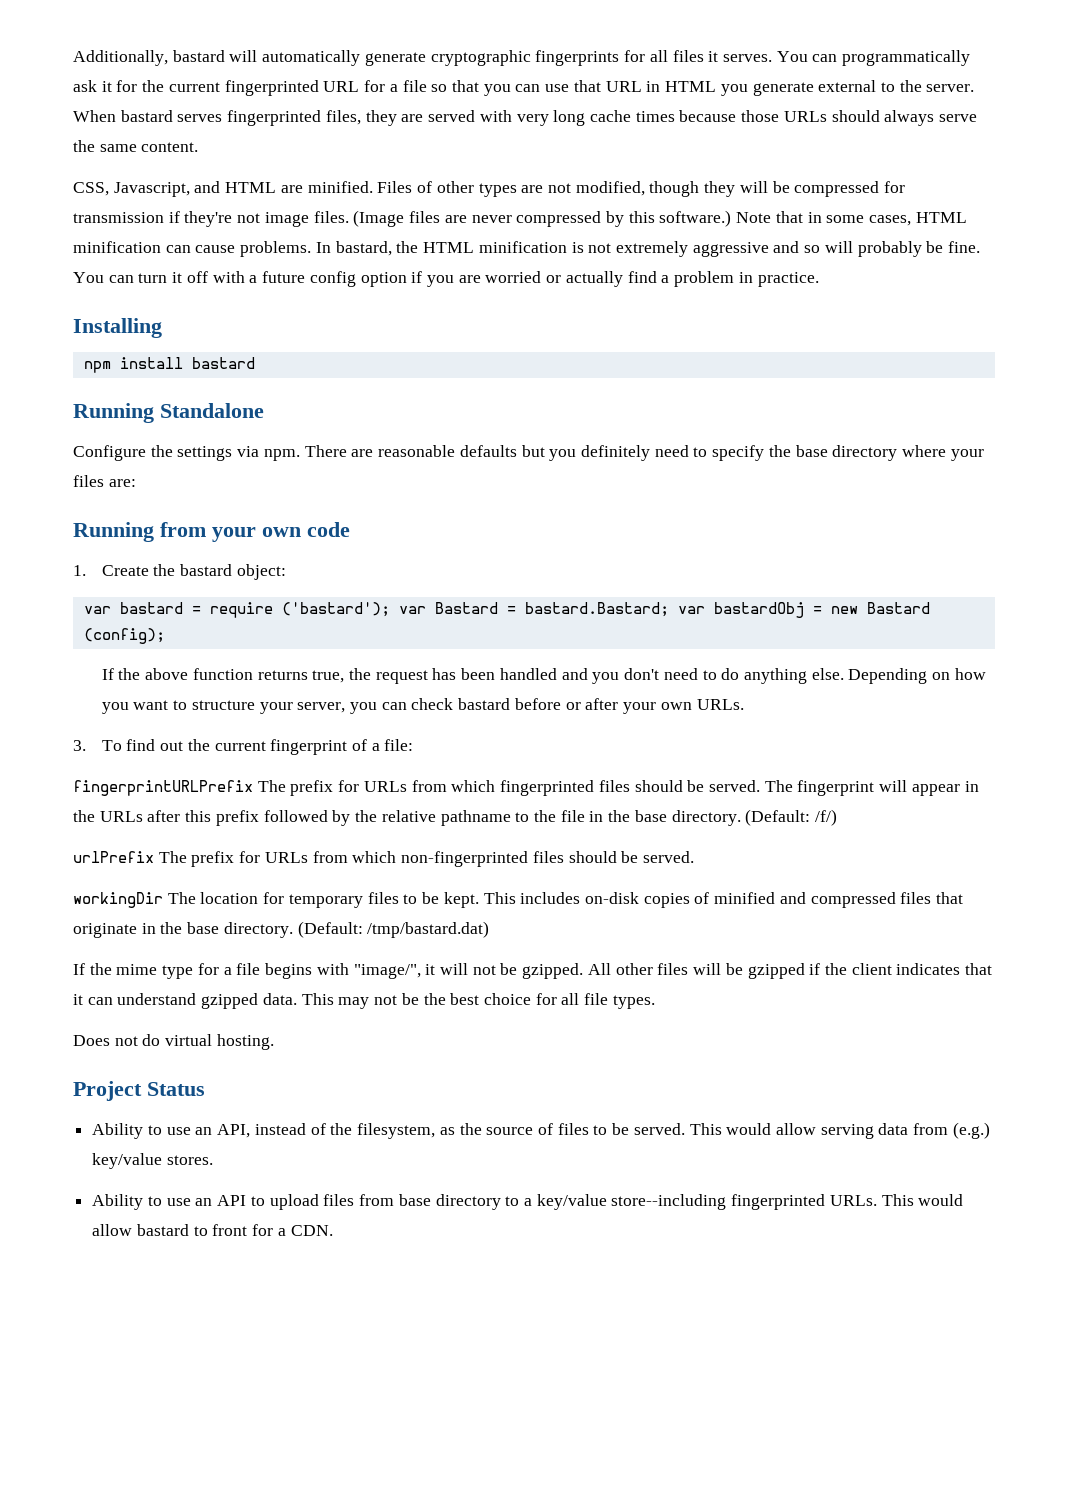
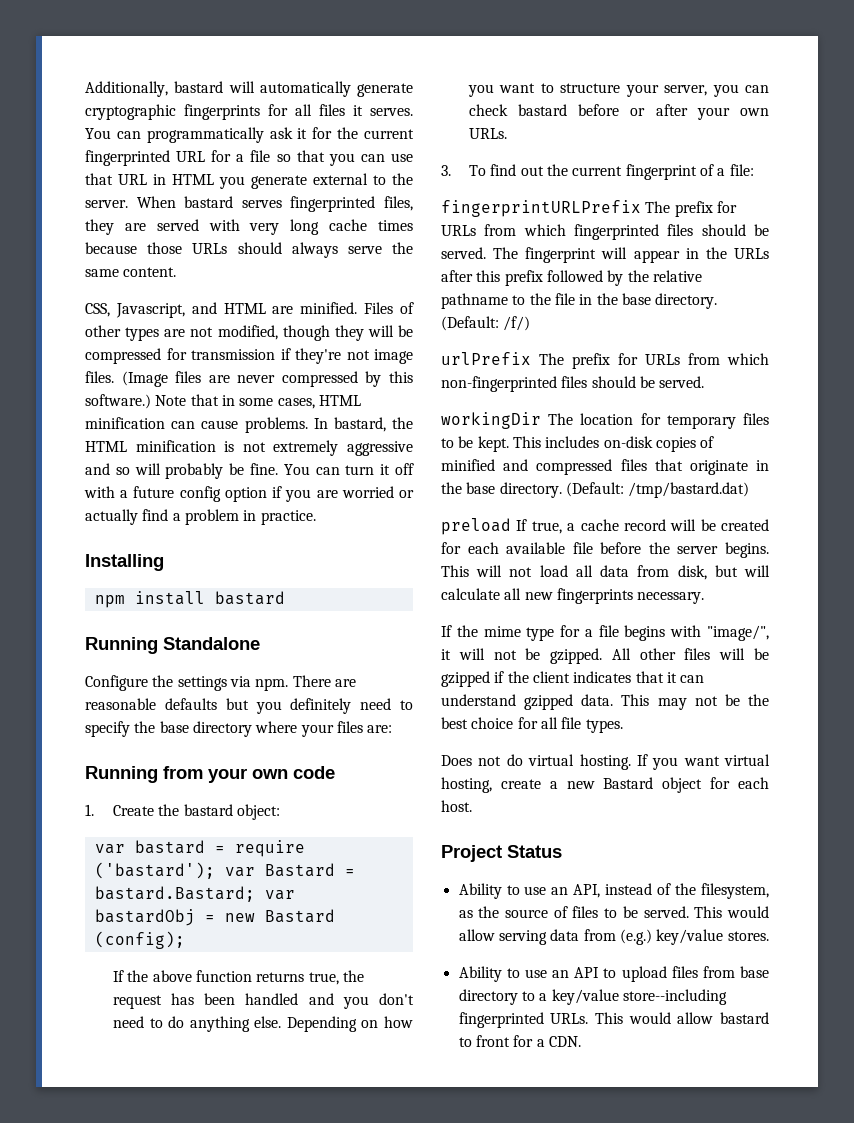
+ preload If true, a cache record will be created for each available file before the server begins. This will not load all data from disk, but will calculate all new fingerprints necessary.
+ If you want virtual hosting, create a new Bastard object for each host.

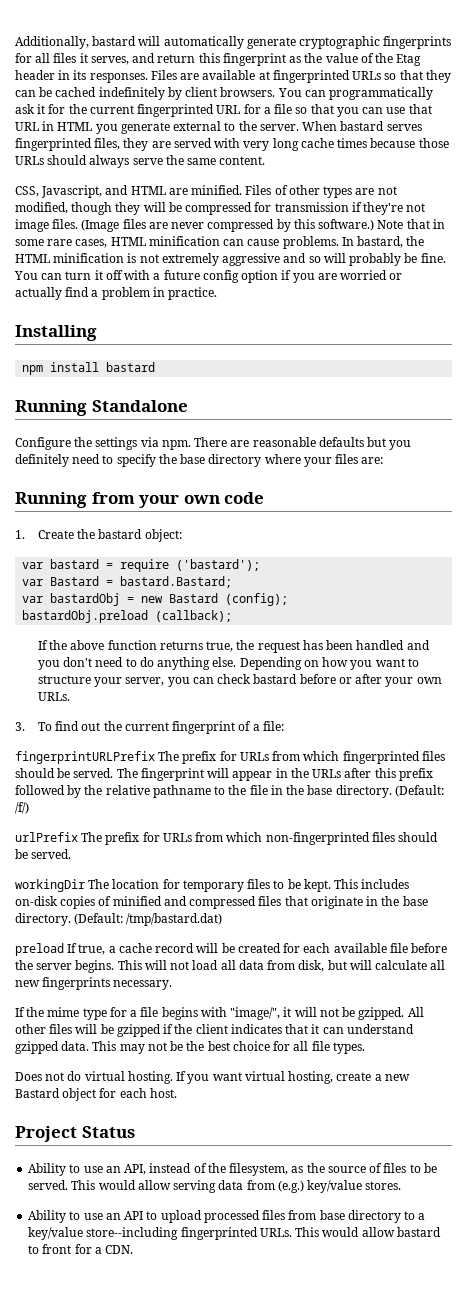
- Additionally, bastard will automatically generate cryptographic fingerprints for all files it serves.
+ Additionally, bastard will automatically generate cryptographic fingerprints for all files it serves, and return this fingerprint as the value of the Etag header in its responses. Files are available at fingerprinted URLs so that they can be cached indefinitely by client browsers.
- Note that in some cases, HTML minification can cause problems.
+ Note that in some rare cases, HTML minification can cause problems.
- var bastard = require ('bastard'); var Bastard = bastard.Bastard; var bastardObj = new Bastard (config);
+ var bastard = require ('bastard');
+ var Bastard = bastard.Bastard;
+ var bastardObj = new Bastard (config);
+ bastardObj.preload (callback);
- Ability to use an API to upload files from base directory to a key/value store--including fingerprinted URLs.
+ Ability to use an API to upload processed files from base directory to a key/value store--including fingerprinted URLs.

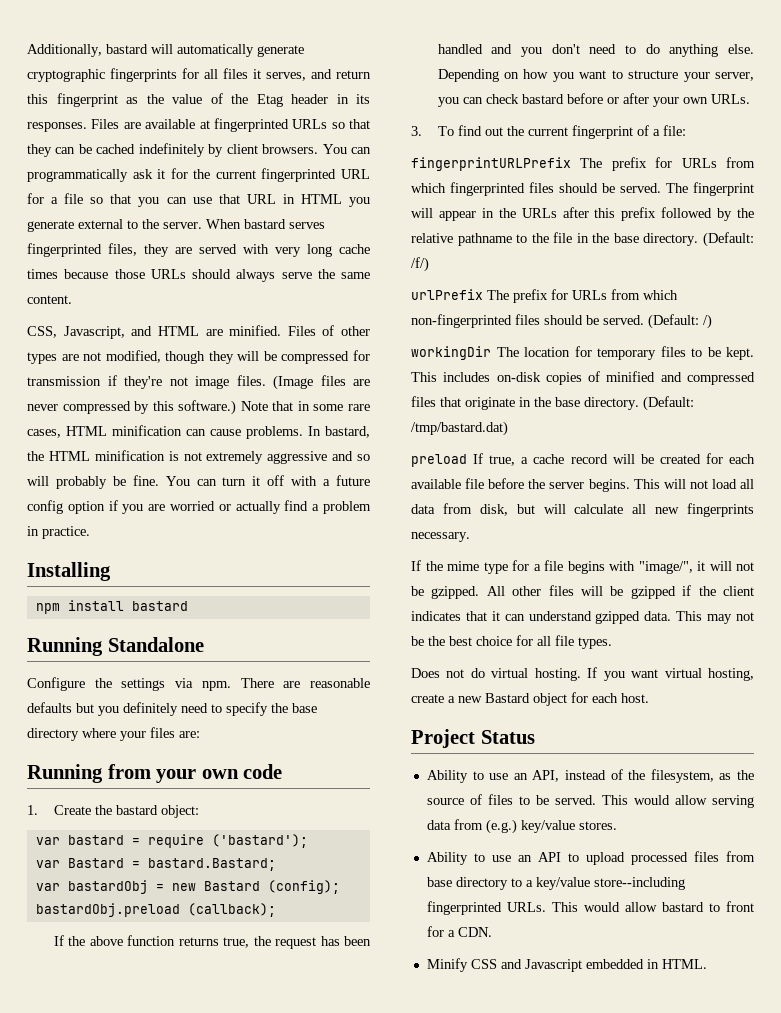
+ (Default: /)
+ Minify CSS and Javascript embedded in HTML.

